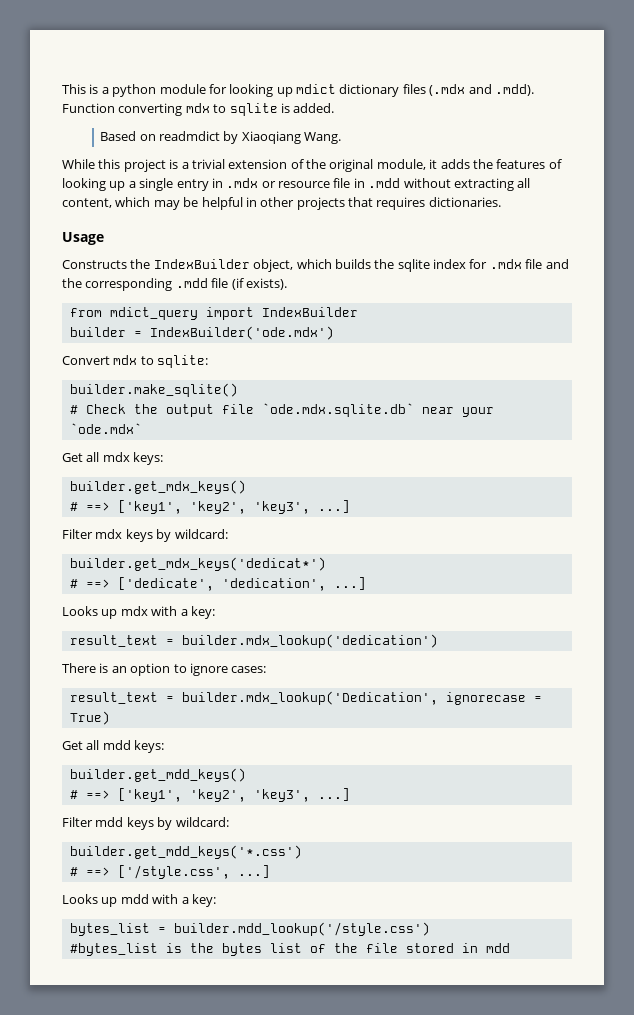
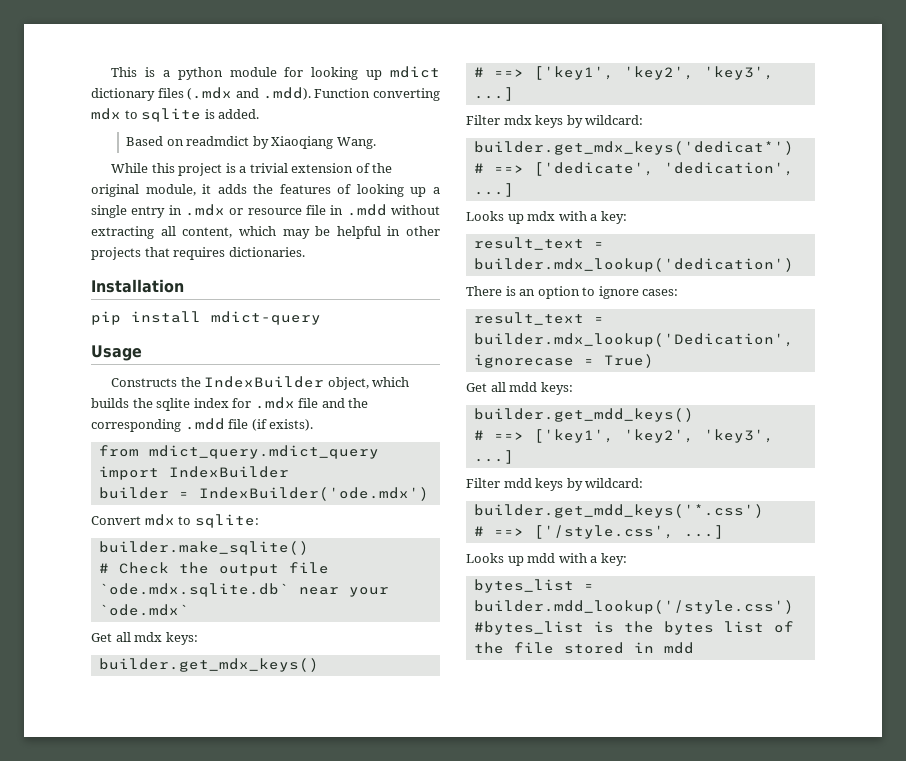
+ Installation
+ pip install mdict-query
- from mdict_query import IndexBuilder
+ from mdict_query.mdict_query import IndexBuilder

